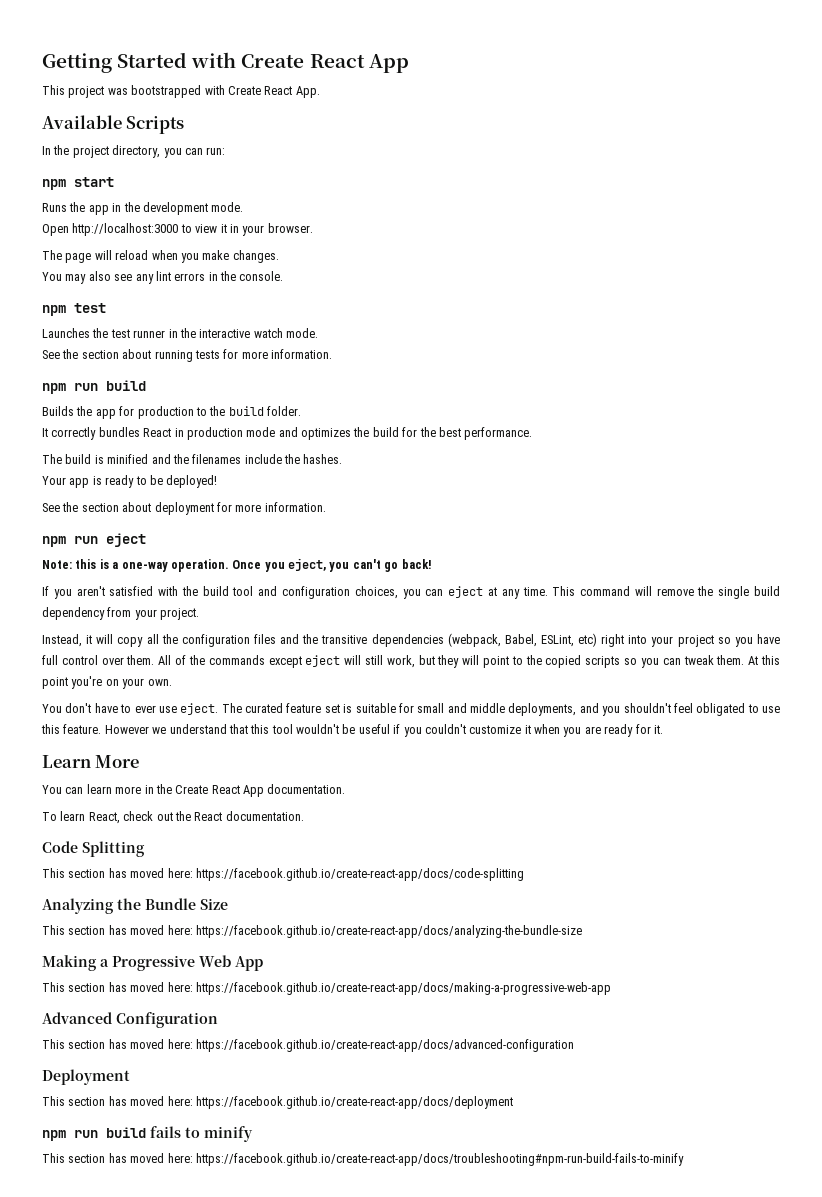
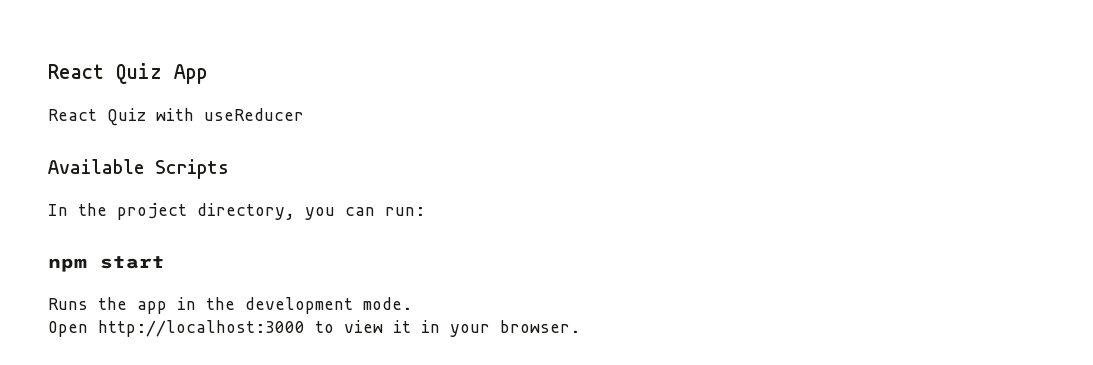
- Getting Started with Create React App
- This project was bootstrapped with Create React App.
+ React Quiz App
+ React Quiz with useReducer
- The page will reload when you make changes.
- You may also see any lint errors in the console.
- npm test
- Launches the test runner in the interactive watch mode.
- See the section about running tests for more information.
- npm run build
- Builds the app for production to the build folder.
- It correctly bundles React in production mode and optimizes the build for the best performance.
- The build is minified and the filenames include the hashes.
- Your app is ready to be deployed!
- See the section about deployment for more information.
- npm run eject
- Note: this is a one-way operation. Once you eject, you can't go back!
- If you aren't satisfied with the build tool and configuration choices, you can eject at any time. This command will remove the single build dependency from your project.
- Instead, it will copy all the configuration files and the transitive dependencies (webpack, Babel, ESLint, etc) right into your project so you have full control over them. All of the commands except eject will still work, but they will point to the copied scripts so you can tweak them. At this point you're on your own.
- You don't have to ever use eject. The curated feature set is suitable for small and middle deployments, and you shouldn't feel obligated to use this feature. However we understand that this tool wouldn't be useful if you couldn't customize it when you are ready for it.
- Learn More
- You can learn more in the Create React App documentation.
- To learn React, check out the React documentation.
- Code Splitting
- This section has moved here: https://facebook.github.io/create-react-app/docs/code-splitting
- Analyzing the Bundle Size
- This section has moved here: https://facebook.github.io/create-react-app/docs/analyzing-the-bundle-size
- Making a Progressive Web App
- This section has moved here: https://facebook.github.io/create-react-app/docs/making-a-progressive-web-app
- Advanced Configuration
- This section has moved here: https://facebook.github.io/create-react-app/docs/advanced-configuration
- Deployment
- This section has moved here: https://facebook.github.io/create-react-app/docs/deployment
- npm run build fails to minify
- This section has moved here: https://facebook.github.io/create-react-app/docs/troubleshooting#npm-run-build-fails-to-minify

